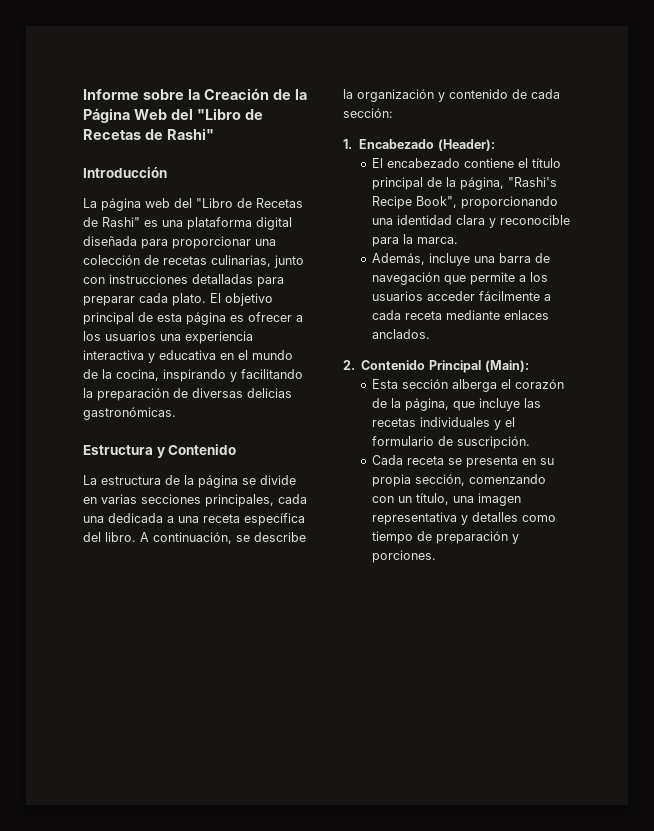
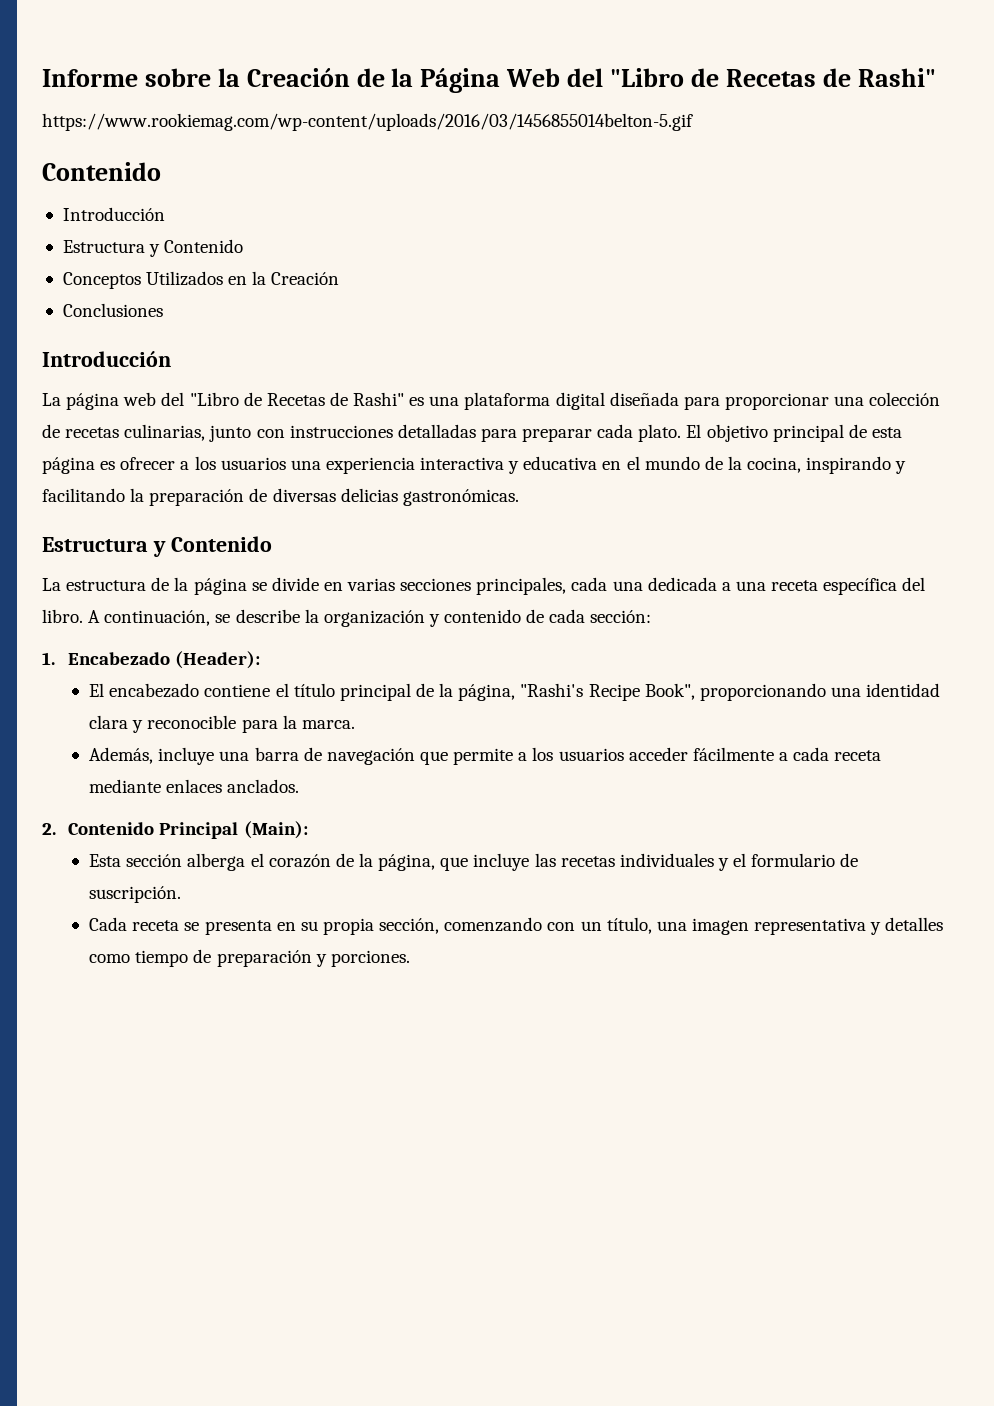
+ https://www.rookiemag.com/wp-content/uploads/2016/03/1456855014belton-5.gif
+ Contenido
+ Introducción
+ Estructura y Contenido
+ Conceptos Utilizados en la Creación
+ Conclusiones

